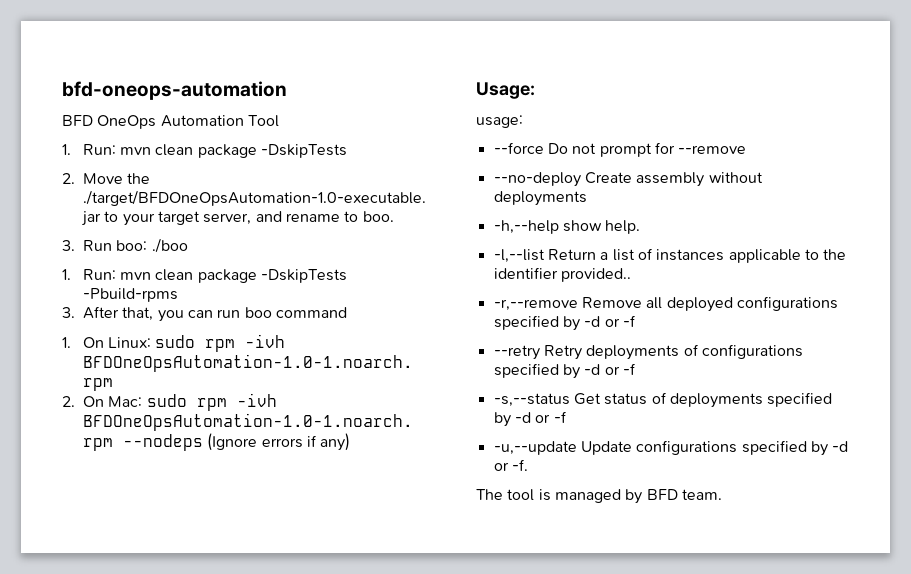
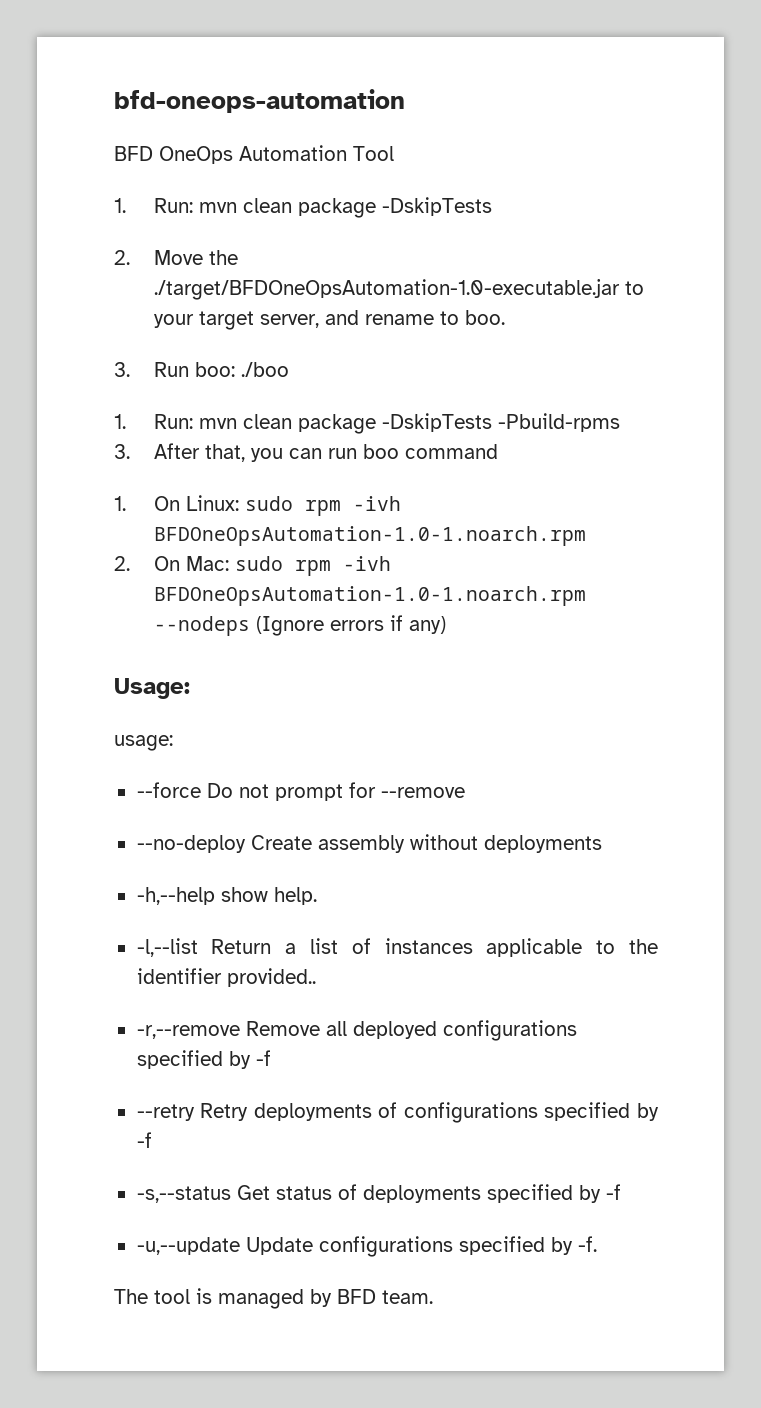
- -r,--remove Remove all deployed configurations specified by -d or -f
+ -r,--remove Remove all deployed configurations specified by -f
- --retry Retry deployments of configurations specified by -d or -f
+ --retry Retry deployments of configurations specified by -f
- -s,--status Get status of deployments specified by -d or -f
+ -s,--status Get status of deployments specified by -f
- -u,--update Update configurations specified by -d or -f.
+ -u,--update Update configurations specified by -f.

